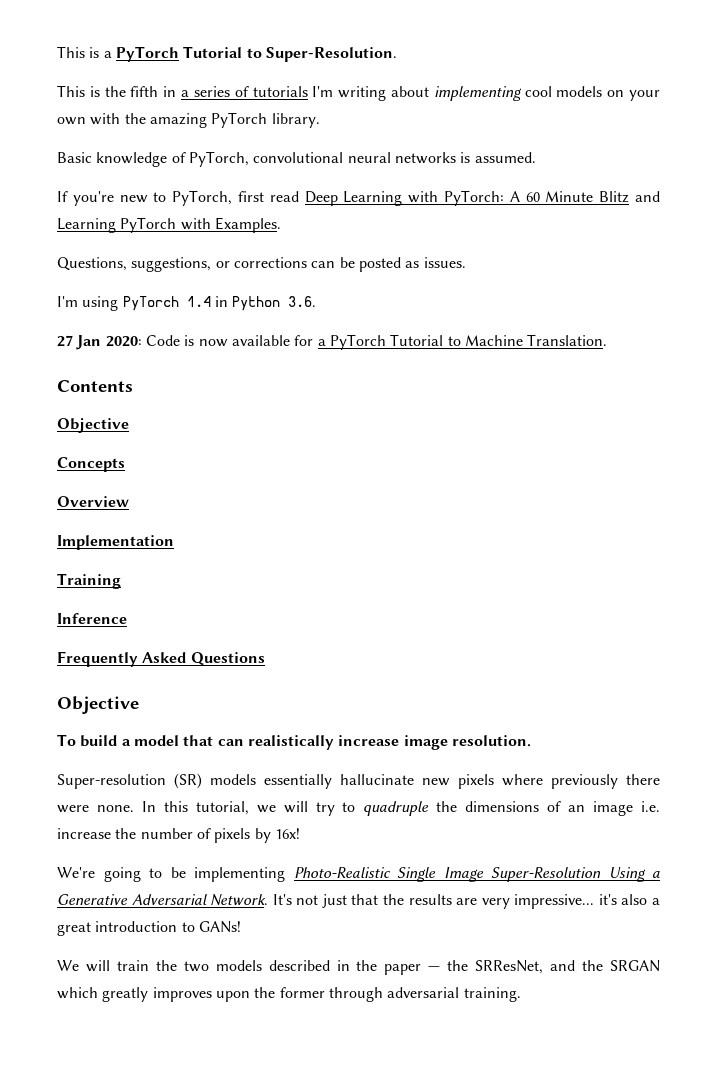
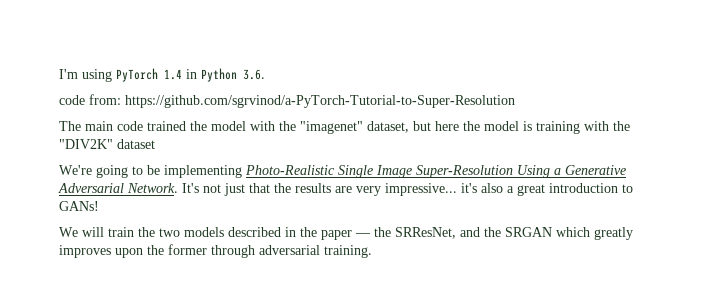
- This is a PyTorch Tutorial to Super-Resolution.
- This is the fifth in a series of tutorials I'm writing about implementing cool models on your own with the amazing PyTorch library.
- Basic knowledge of PyTorch, convolutional neural networks is assumed.
- If you're new to PyTorch, first read Deep Learning with PyTorch: A 60 Minute Blitz and Learning PyTorch with Examples.
- Questions, suggestions, or corrections can be posted as issues.
- 27 Jan 2020: Code is now available for a PyTorch Tutorial to Machine Translation.
- Contents
- Objective
- Concepts
- Overview
- Implementation
- Training
- Inference
- Frequently Asked Questions
- Objective
- To build a model that can realistically increase image resolution.
- Super-resolution (SR) models essentially hallucinate new pixels where previously there were none. In this tutorial, we will try to quadruple the dimensions of an image i.e. increase the number of pixels by 16x!
+ code from: https://github.com/sgrvinod/a-PyTorch-Tutorial-to-Super-Resolution
+ The main code trained the model with the "imagenet" dataset, but here the model is training with the "DIV2K" dataset

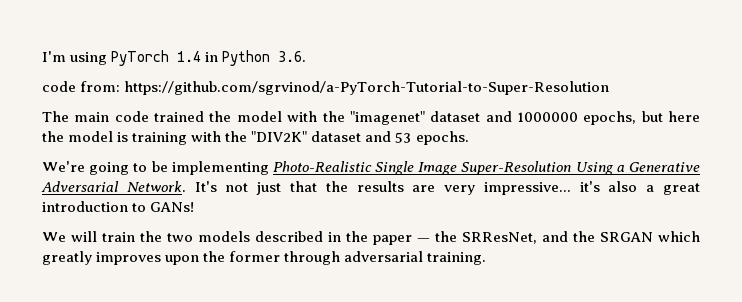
- The main code trained the model with the "imagenet" dataset, but here the model is training with the "DIV2K" dataset
+ The main code trained the model with the "imagenet" dataset and 1000000 epochs, but here the model is training with the "DIV2K" dataset and 53 epochs.

